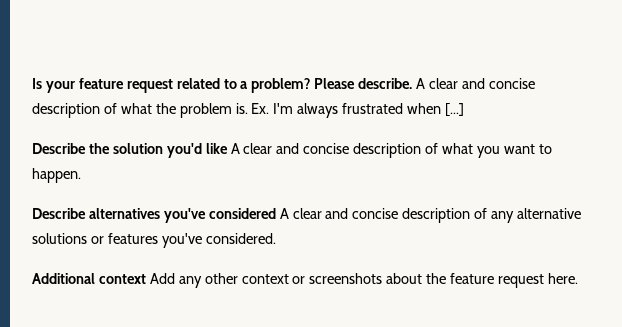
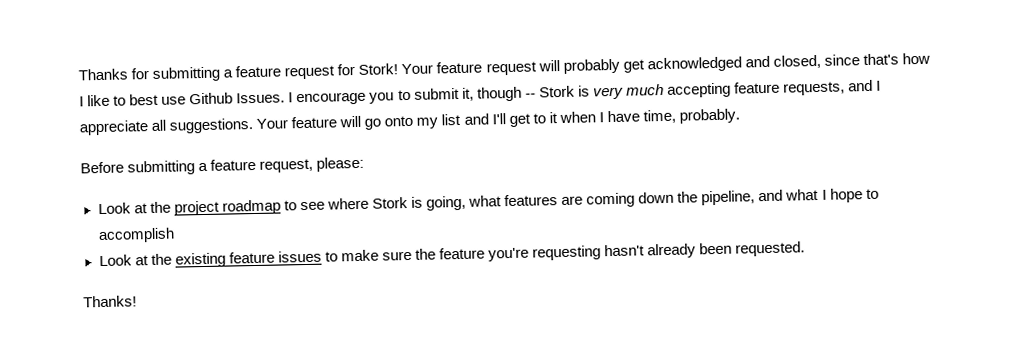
- Is your feature request related to a problem? Please describe. A clear and concise description of what the problem is. Ex. I'm always frustrated when [...]
- Describe the solution you'd like A clear and concise description of what you want to happen.
- Describe alternatives you've considered A clear and concise description of any alternative solutions or features you've considered.
- Additional context Add any other context or screenshots about the feature request here.
+ Thanks for submitting a feature request for Stork! Your feature request will probably get acknowledged and closed, since that's how I like to best use Github Issues. I encourage you to submit it, though -- Stork is very much accepting feature requests, and I appreciate all suggestions. Your feature will go onto my list and I'll get to it when I have time, probably.
+ Before submitting a feature request, please:
+ Look at the project roadmap to see where Stork is going, what features are coming down the pipeline, and what I hope to accomplish
+ Look at the existing feature issues to make sure the feature you're requesting hasn't already been requested.
+ Thanks!

